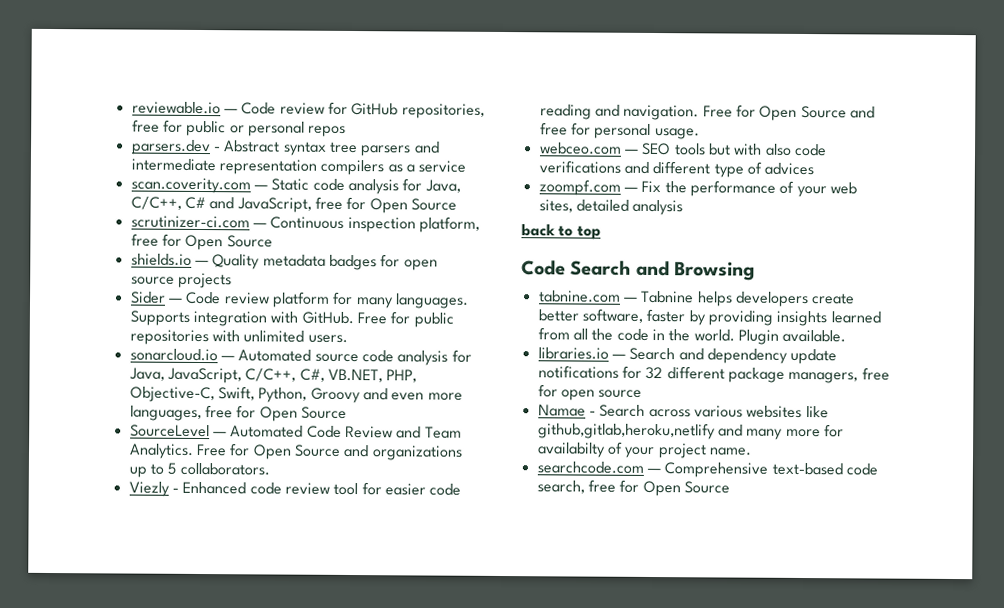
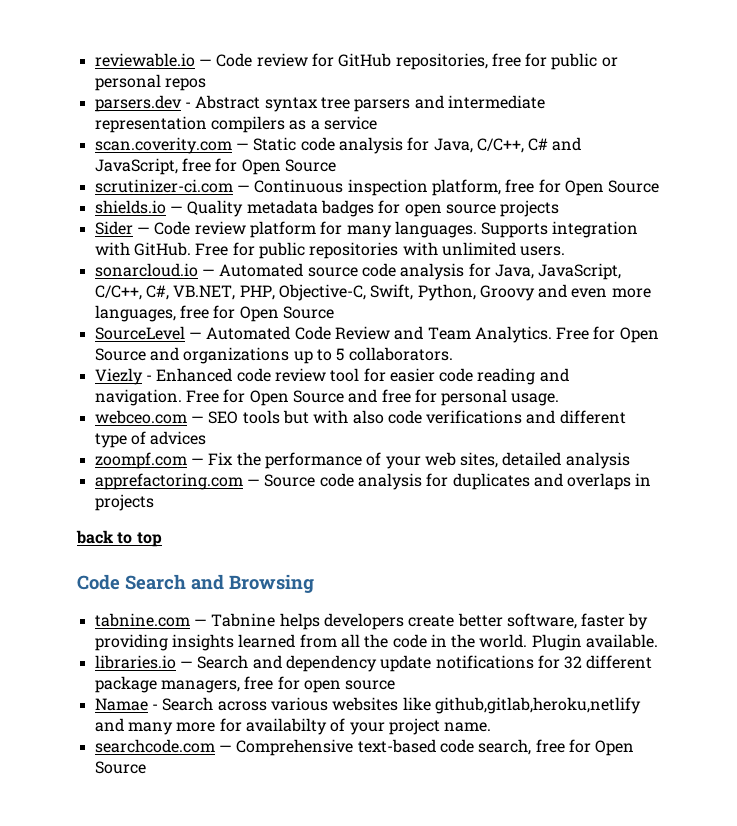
+ apprefactoring.com — Source code analysis for duplicates and overlaps in projects

